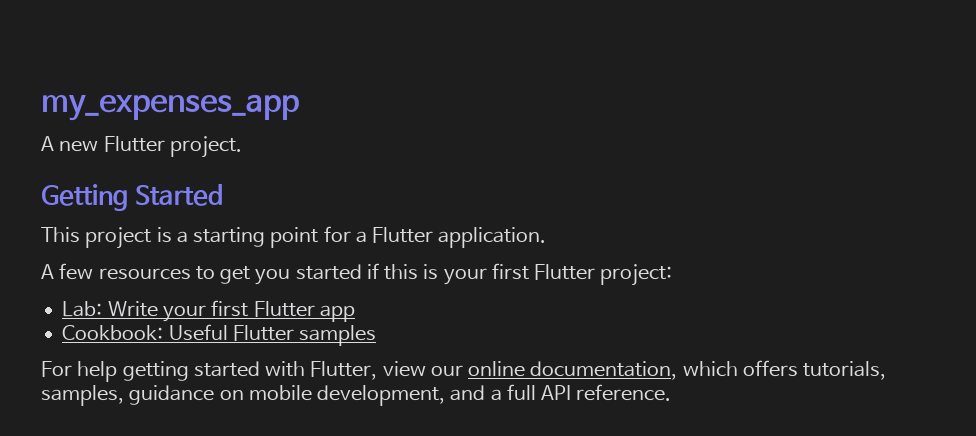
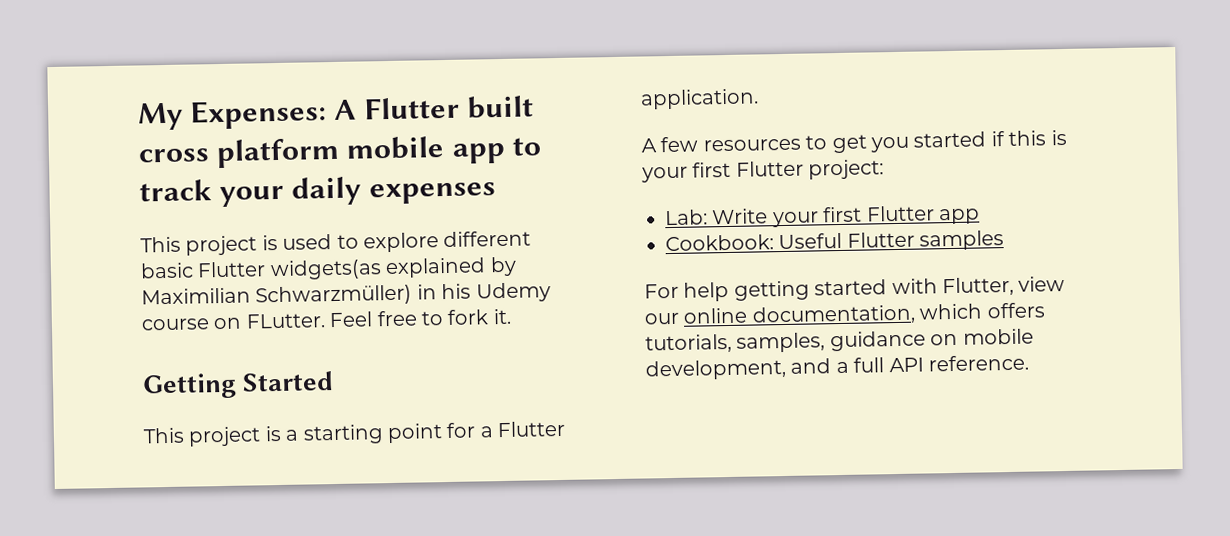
- my_expenses_app
- A new Flutter project.
+ My Expenses: A Flutter built cross platform mobile app to track your daily expenses
+ This project is used to explore different basic Flutter widgets(as explained by Maximilian Schwarzmüller) in his Udemy course on FLutter. Feel free to fork it.

